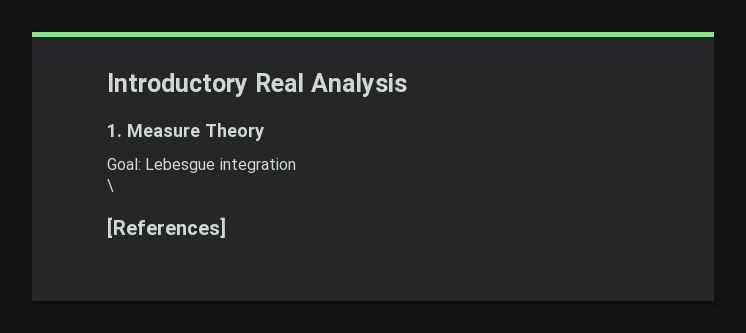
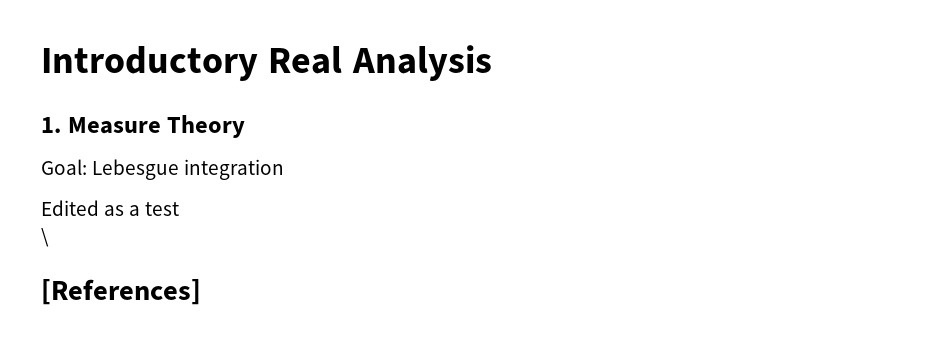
+ Edited as a test

